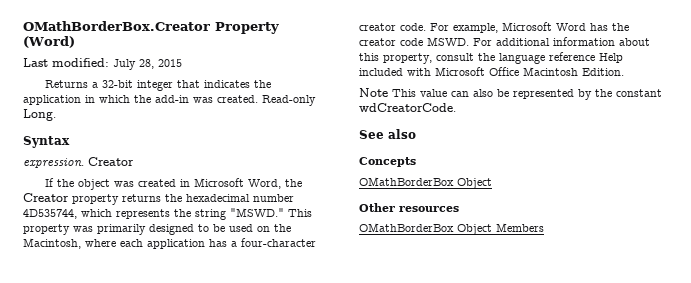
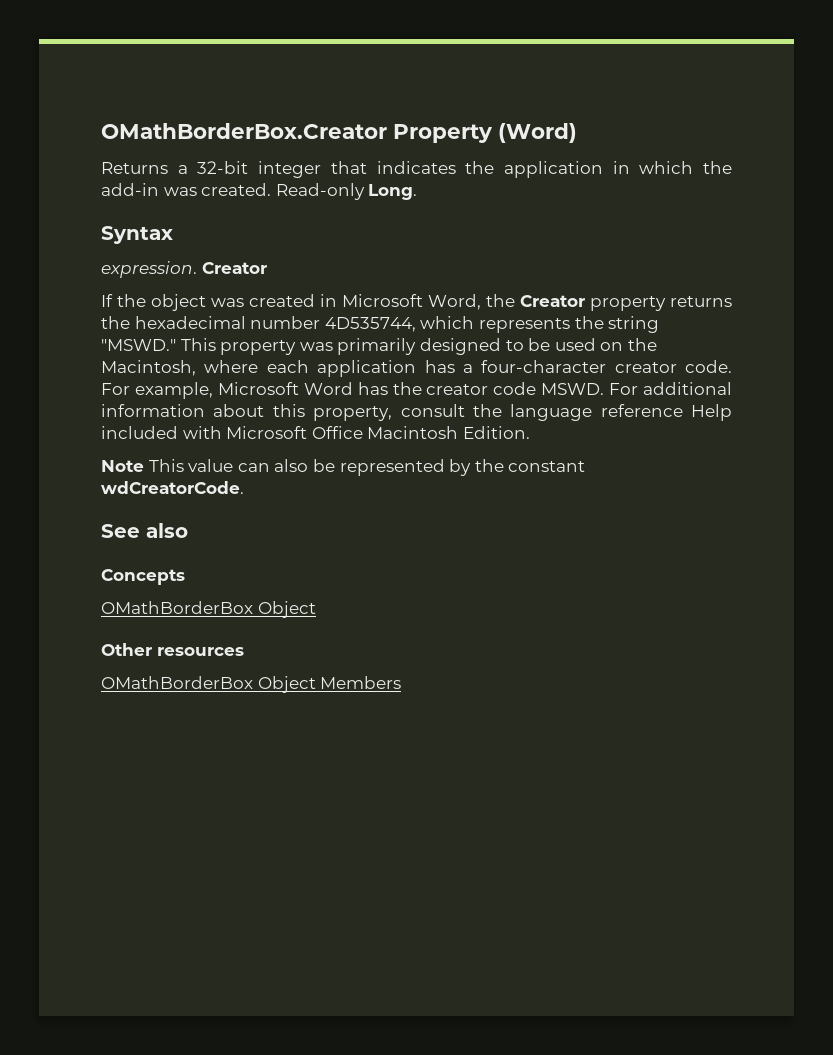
- Last modified: July 28, 2015

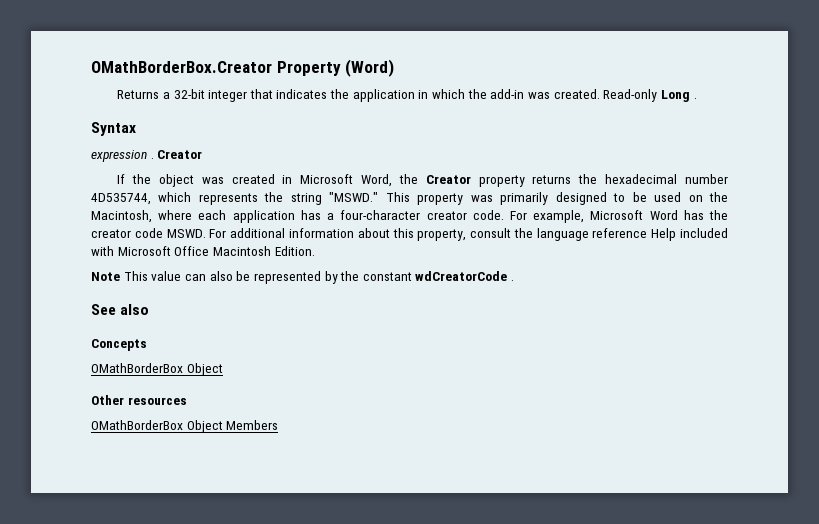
- Read-only Long.
+ Read-only Long .
- expression.
+ expression .
- Note This value can also be represented by the constant wdCreatorCode.
+ Note This value can also be represented by the constant wdCreatorCode .

